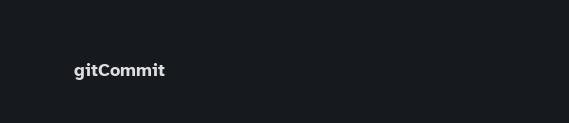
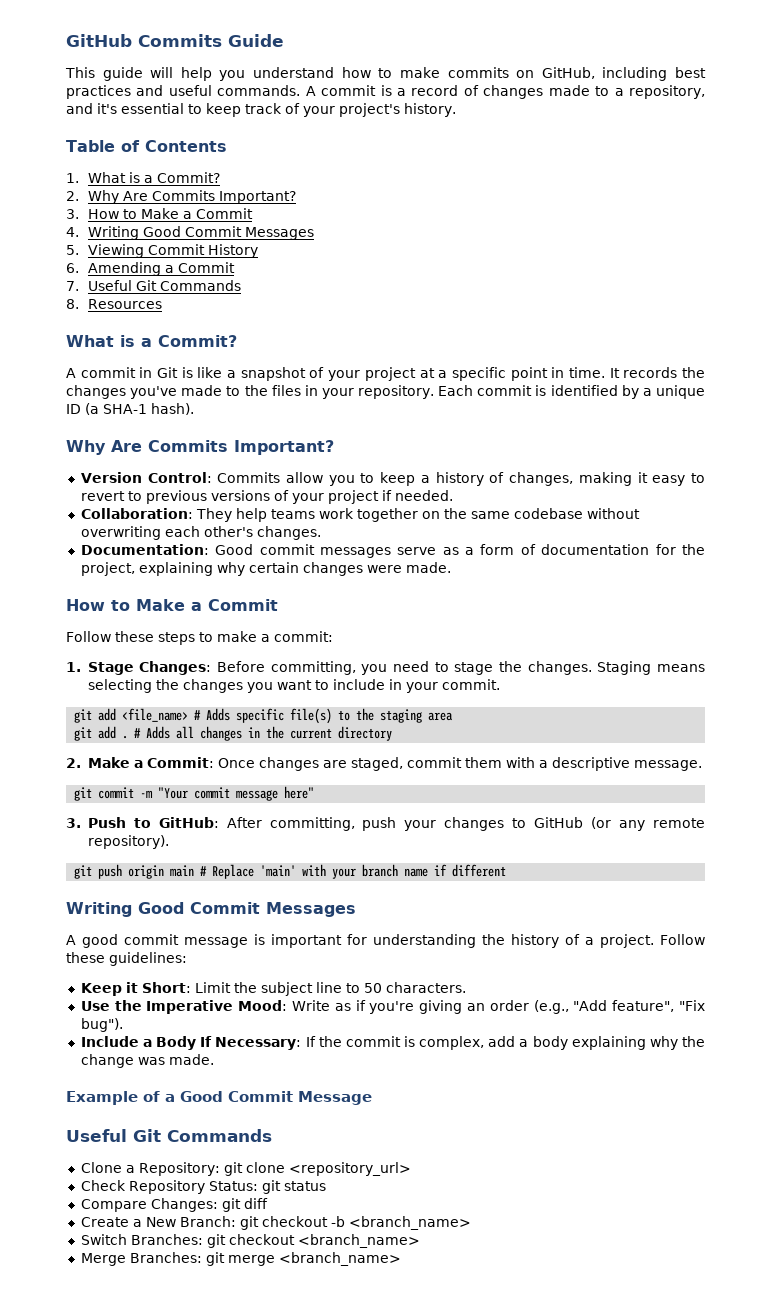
- gitCommit
+ GitHub Commits Guide
+ This guide will help you understand how to make commits on GitHub, including best practices and useful commands. A commit is a record of changes made to a repository, and it's essential to keep track of your project's history.
+ Table of Contents
+ 1. What is a Commit?
+ 2. Why Are Commits Important?
+ 3. How to Make a Commit
+ 4. Writing Good Commit Messages
+ 5. Viewing Commit History
+ 6. Amending a Commit
+ 7. Useful Git Commands
+ 8. Resources
+ What is a Commit?
+ A commit in Git is like a snapshot of your project at a specific point in time. It records the changes you've made to the files in your repository. Each commit is identified by a unique ID (a SHA-1 hash).
+ Why Are Commits Important?
+ Version Control: Commits allow you to keep a history of changes, making it easy to revert to previous versions of your project if needed.
+ Collaboration: They help teams work together on the same codebase without overwriting each other's changes.
+ Documentation: Good commit messages serve as a form of documentation for the project, explaining why certain changes were made.
+ How to Make a Commit
+ Follow these steps to make a commit:
+ 1. Stage Changes: Before committing, you need to stage the changes. Staging means selecting the changes you want to include in your commit.
+ git add <file_name> # Adds specific file(s) to the staging area
+ git add . # Adds all changes in the current directory
+ 2. Make a Commit: Once changes are staged, commit them with a descriptive message.
+ git commit -m "Your commit message here"
+ 3. Push to GitHub: After committing, push your changes to GitHub (or any remote repository).
+ git push origin main # Replace 'main' with your branch name if different
+ Writing Good Commit Messages
+ A good commit message is important for understanding the history of a project. Follow these guidelines:
+ Keep it Short: Limit the subject line to 50 characters.
+ Use the Imperative Mood: Write as if you're giving an order (e.g., "Add feature", "Fix bug").
+ Include a Body If Necessary: If the commit is complex, add a body explaining why the change was made.
+ Example of a Good Commit Message
+ Useful Git Commands
+ Clone a Repository: git clone <repository_url>
+ Check Repository Status: git status
+ Compare Changes: git diff
+ Create a New Branch: git checkout -b <branch_name>
+ Switch Branches: git checkout <branch_name>
+ Merge Branches: git merge <branch_name>

